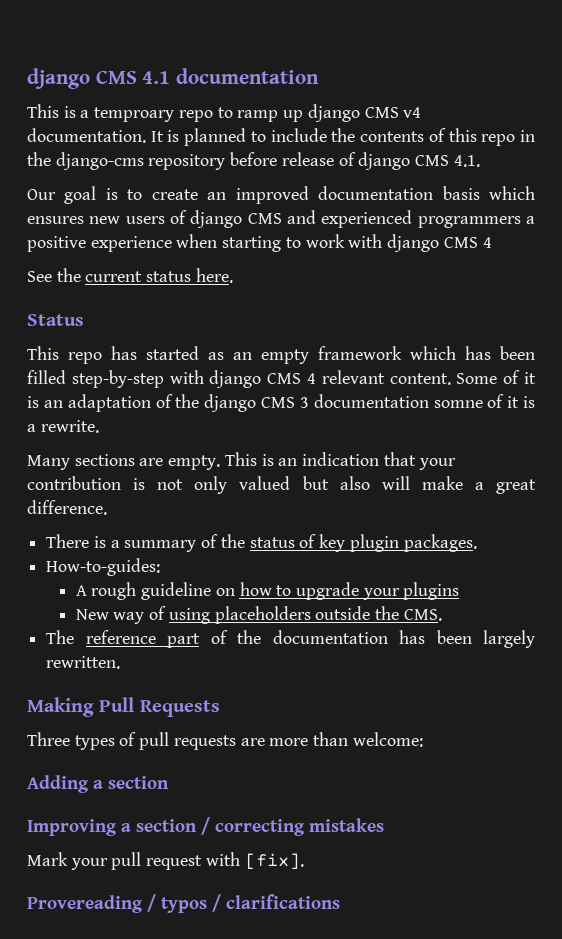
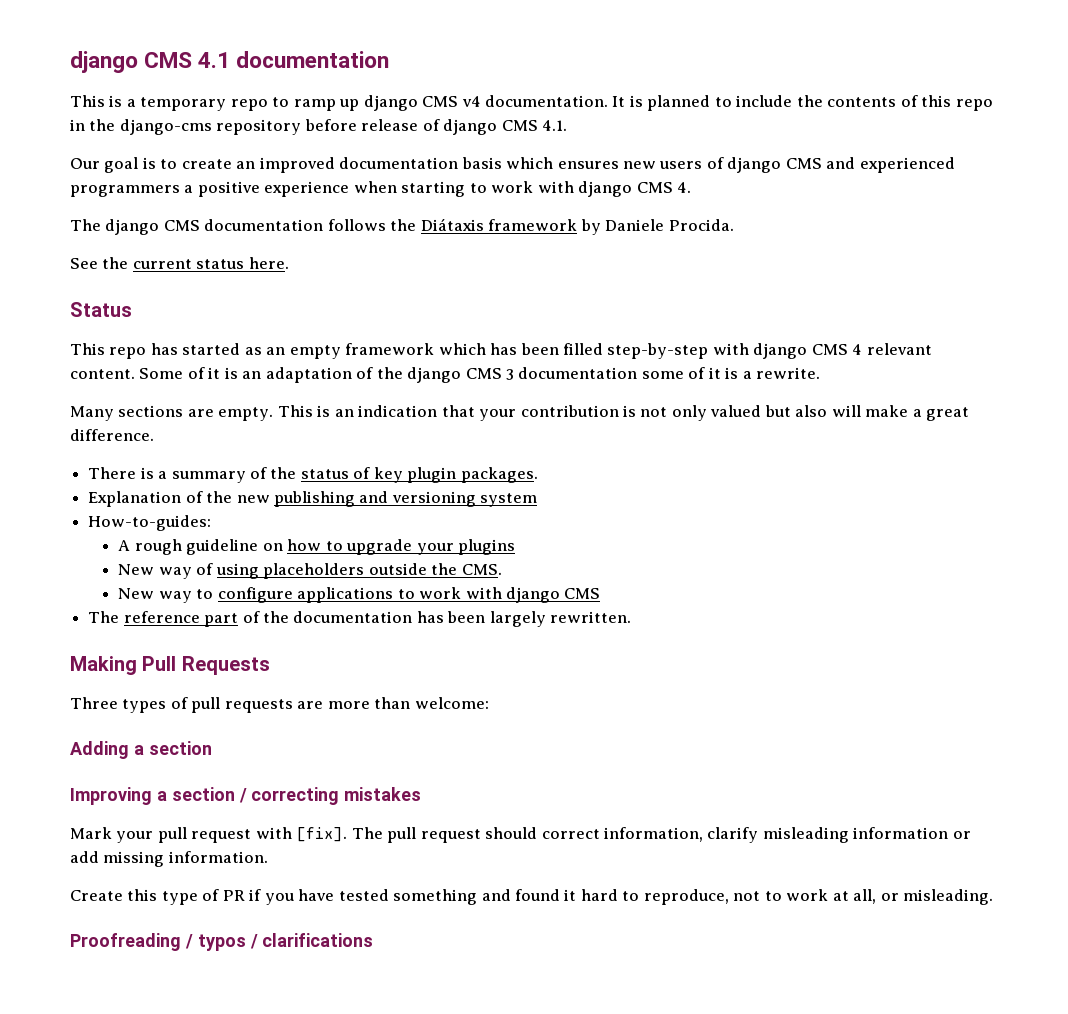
- This is a temproary repo to ramp up django CMS v4 documentation.
+ This is a temporary repo to ramp up django CMS v4 documentation.
- Our goal is to create an improved documentation basis which ensures new users of django CMS and experienced programmers a positive experience when starting to work with django CMS 4
+ Our goal is to create an improved documentation basis which ensures new users of django CMS and experienced programmers a positive experience when starting to work with django CMS 4.
+ The django CMS documentation follows the Diátaxis framework by Daniele Procida.
- Some of it is an adaptation of the django CMS 3 documentation somne of it is a rewrite.
+ Some of it is an adaptation of the django CMS 3 documentation some of it is a rewrite.
+ Explanation of the new publishing and versioning system
+ New way to configure applications to work with django CMS
- Mark your pull request with [fix].
- Provereading / typos / clarifications
+ Mark your pull request with [fix]. The pull request should correct information, clarify misleading information or add missing information.
+ Create this type of PR if you have tested something and found it hard to reproduce, not to work at all, or misleading.
+ Proofreading / typos / clarifications

